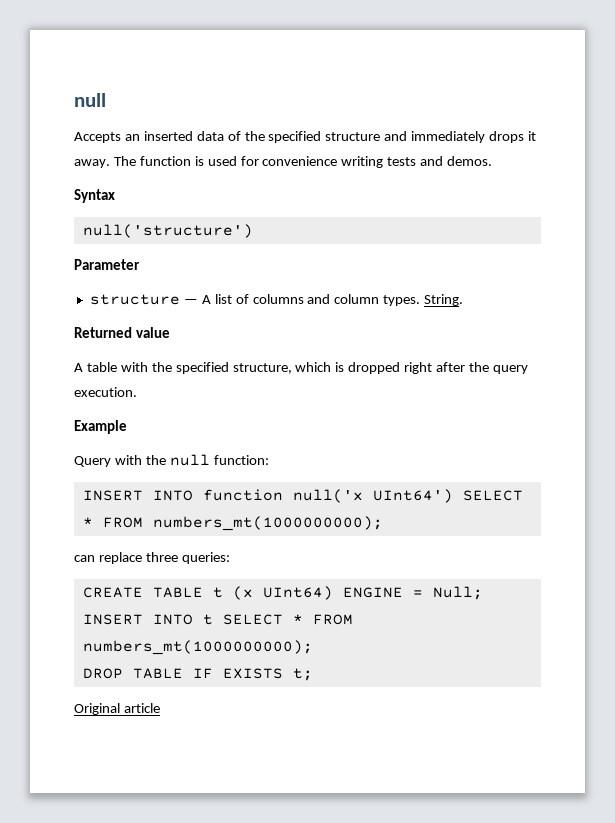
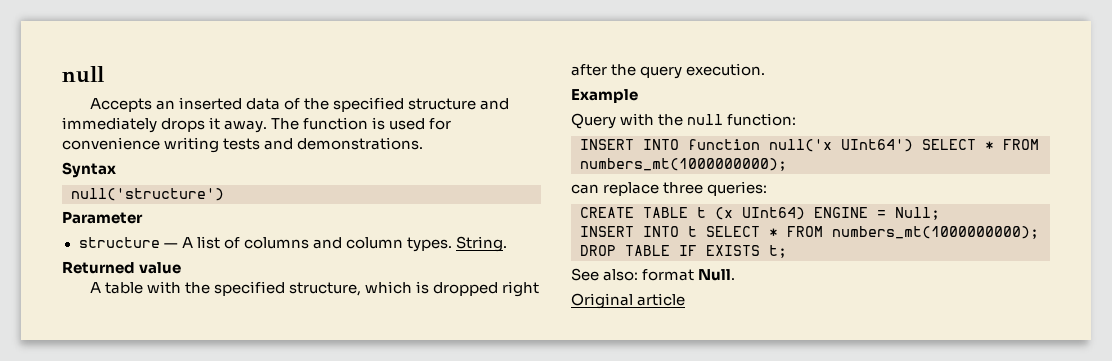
- The function is used for convenience writing tests and demos.
+ The function is used for convenience writing tests and demonstrations.
+ See also: format Null.

